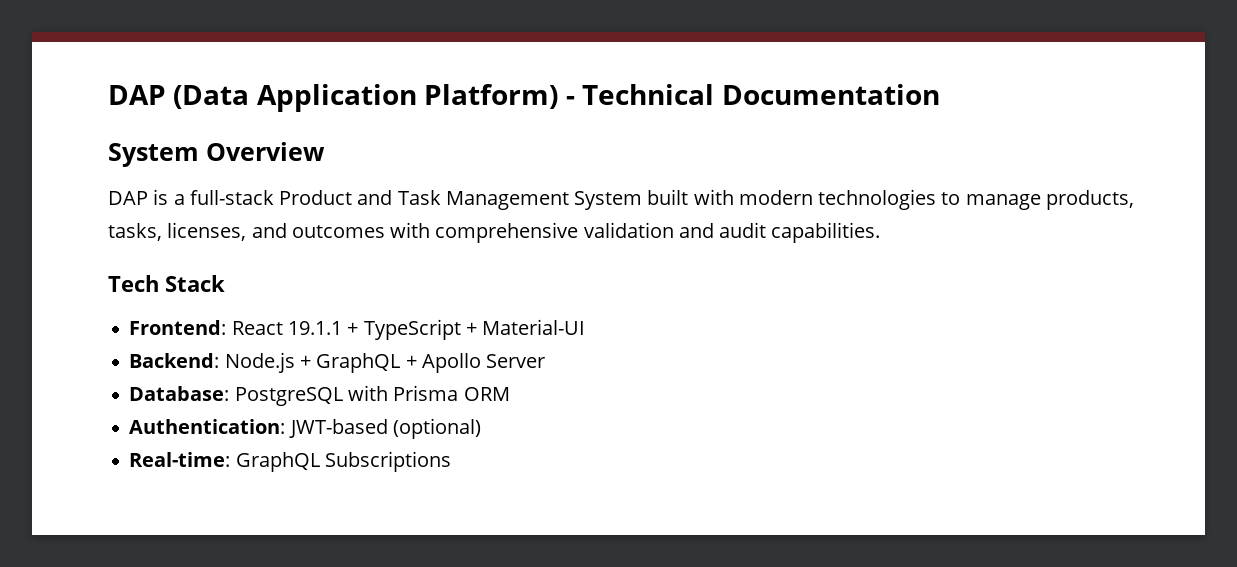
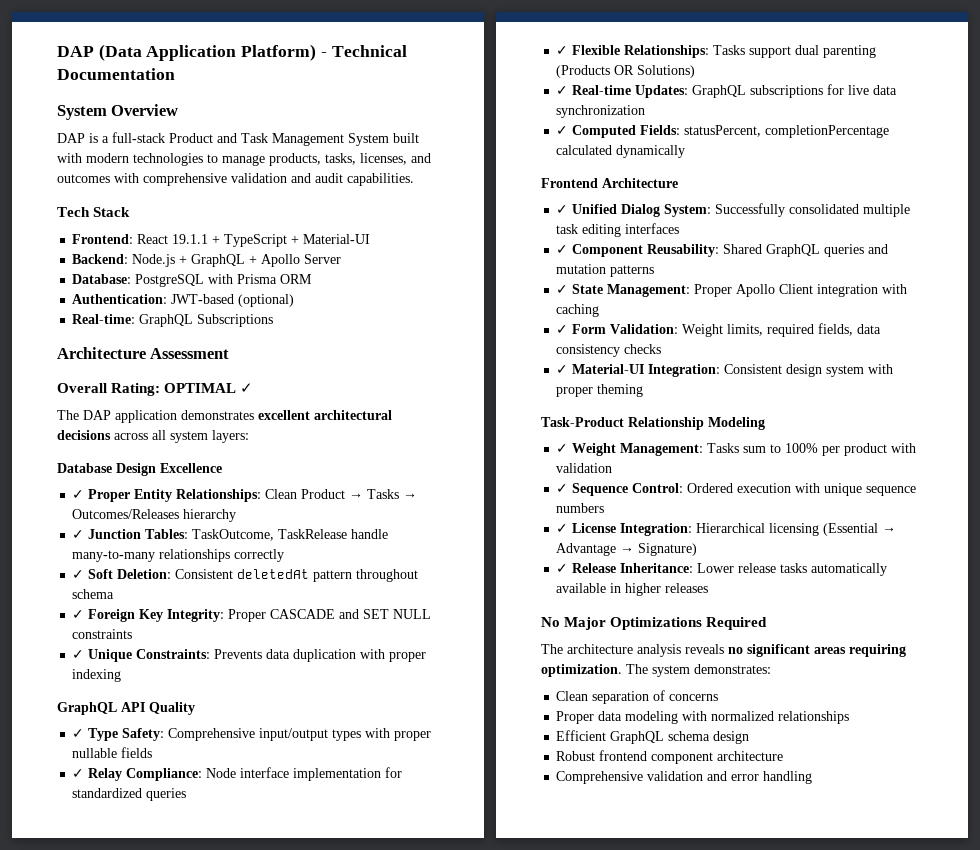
+ Architecture Assessment
+ Overall Rating: OPTIMAL ✓
+ The DAP application demonstrates excellent architectural decisions across all system layers:
+ Database Design Excellence
+ ✓ Proper Entity Relationships: Clean Product → Tasks → Outcomes/Releases hierarchy
+ ✓ Junction Tables: TaskOutcome, TaskRelease handle many-to-many relationships correctly
+ ✓ Soft Deletion: Consistent deletedAt pattern throughout schema
+ ✓ Foreign Key Integrity: Proper CASCADE and SET NULL constraints
+ ✓ Unique Constraints: Prevents data duplication with proper indexing
+ GraphQL API Quality
+ ✓ Type Safety: Comprehensive input/output types with proper nullable fields
+ ✓ Relay Compliance: Node interface implementation for standardized queries
+ ✓ Flexible Relationships: Tasks support dual parenting (Products OR Solutions)
+ ✓ Real-time Updates: GraphQL subscriptions for live data synchronization
+ ✓ Computed Fields: statusPercent, completionPercentage calculated dynamically
+ Frontend Architecture
+ ✓ Unified Dialog System: Successfully consolidated multiple task editing interfaces
+ ✓ Component Reusability: Shared GraphQL queries and mutation patterns
+ ✓ State Management: Proper Apollo Client integration with caching
+ ✓ Form Validation: Weight limits, required fields, data consistency checks
+ ✓ Material-UI Integration: Consistent design system with proper theming
+ Task-Product Relationship Modeling
+ ✓ Weight Management: Tasks sum to 100% per product with validation
+ ✓ Sequence Control: Ordered execution with unique sequence numbers
+ ✓ License Integration: Hierarchical licensing (Essential → Advantage → Signature)
+ ✓ Release Inheritance: Lower release tasks automatically available in higher releases
+ No Major Optimizations Required
+ The architecture analysis reveals no significant areas requiring optimization. The system demonstrates:
+ Clean separation of concerns
+ Proper data modeling with normalized relationships
+ Efficient GraphQL schema design
+ Robust frontend component architecture
+ Comprehensive validation and error handling

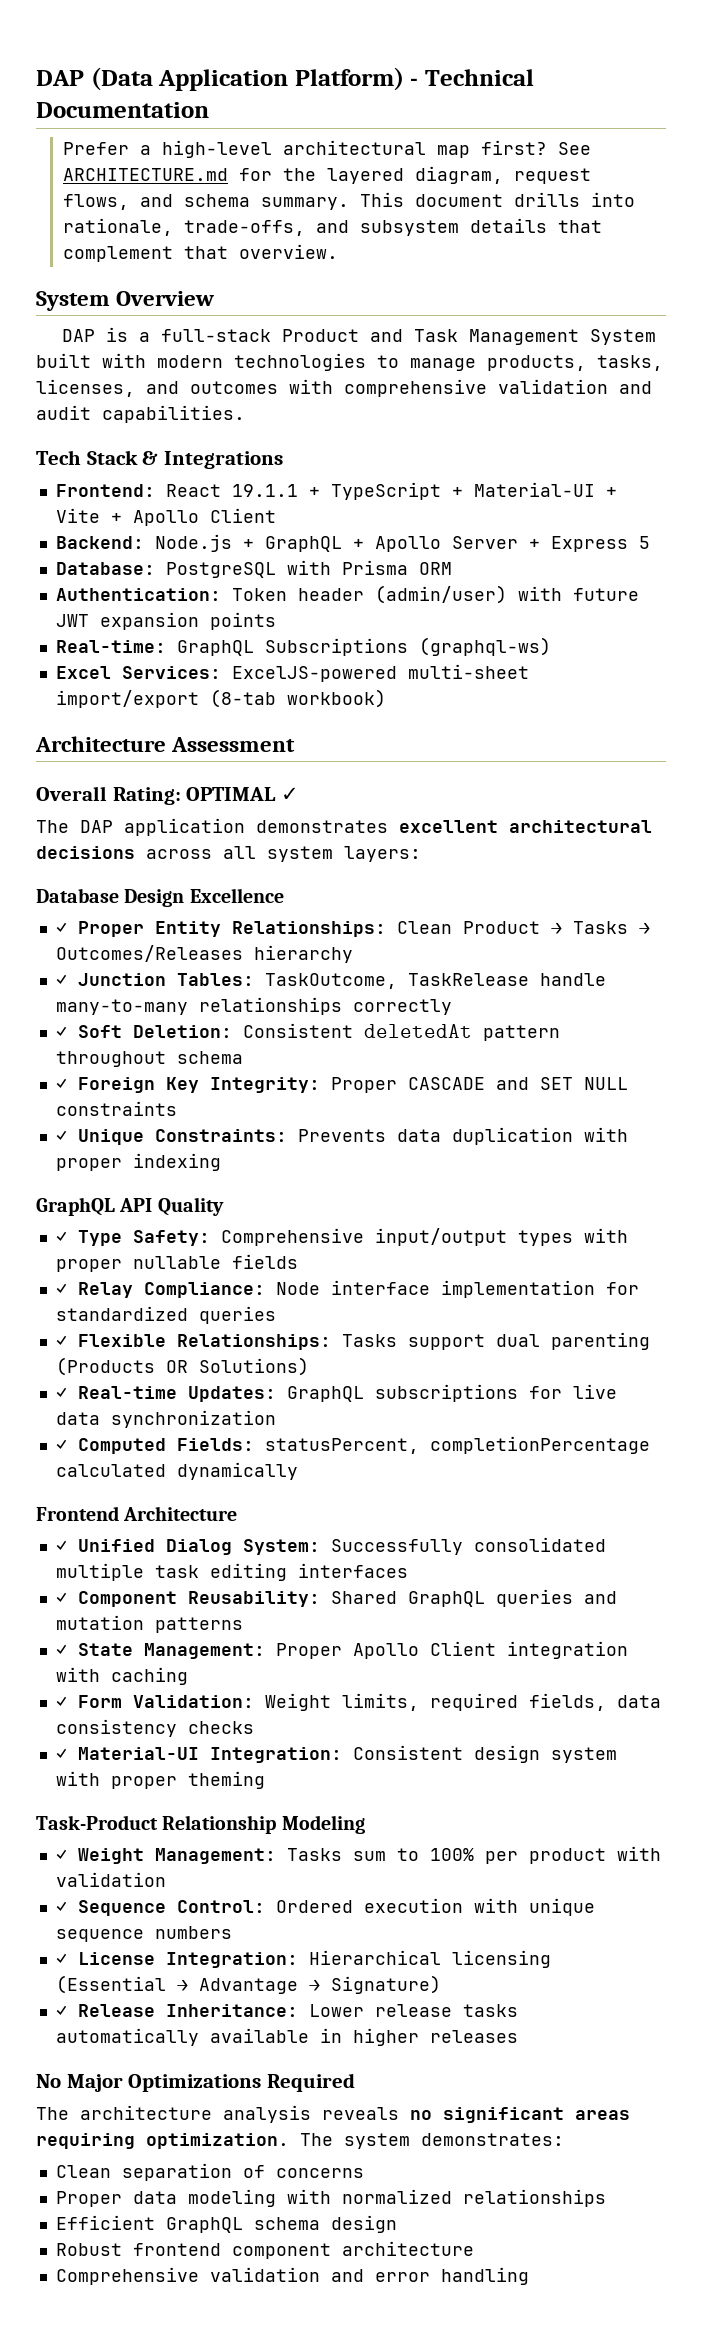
+ Prefer a high-level architectural map first? See ARCHITECTURE.md for the layered diagram, request flows, and schema summary. This document drills into rationale, trade-offs, and subsystem details that complement that overview.
- Tech Stack
+ Tech Stack & Integrations
- Frontend: React 19.1.1 + TypeScript + Material-UI
+ Frontend: React 19.1.1 + TypeScript + Material-UI + Vite + Apollo Client
- Backend: Node.js + GraphQL + Apollo Server
+ Backend: Node.js + GraphQL + Apollo Server + Express 5
- Authentication: JWT-based (optional)
- Real-time: GraphQL Subscriptions
+ Authentication: Token header (admin/user) with future JWT expansion points
+ Real-time: GraphQL Subscriptions (graphql-ws)
+ Excel Services: ExcelJS-powered multi-sheet import/export (8-tab workbook)

